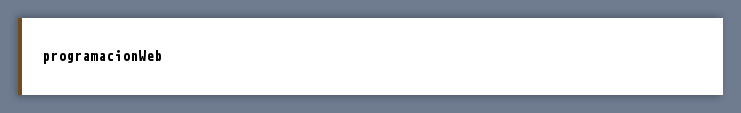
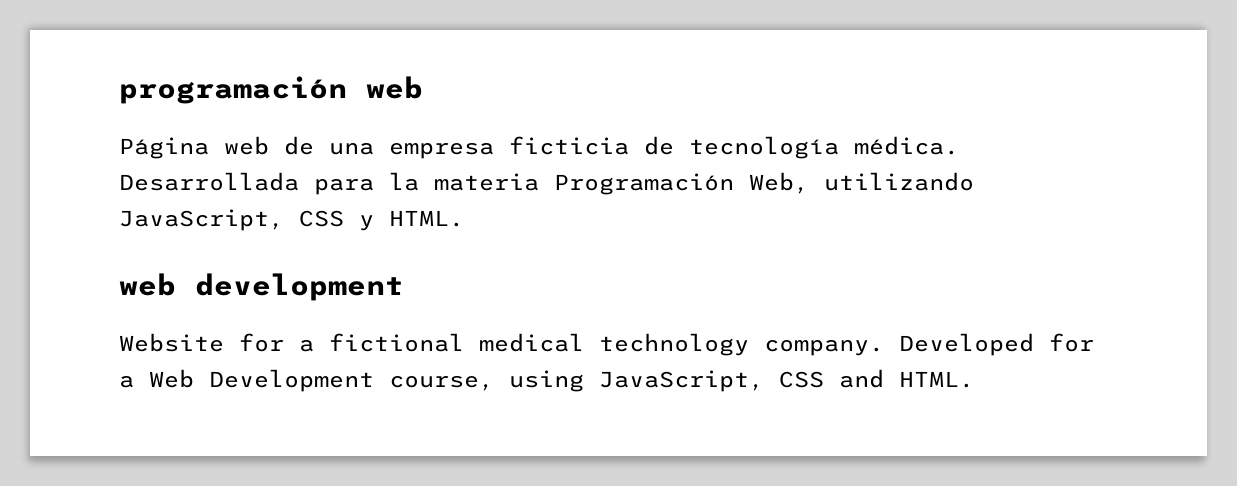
- programacionWeb
+ programación web
+ Página web de una empresa ficticia de tecnología médica. Desarrollada para la materia Programación Web, utilizando JavaScript, CSS y HTML.
+ web development
+ Website for a fictional medical technology company. Developed for a Web Development course, using JavaScript, CSS and HTML.

